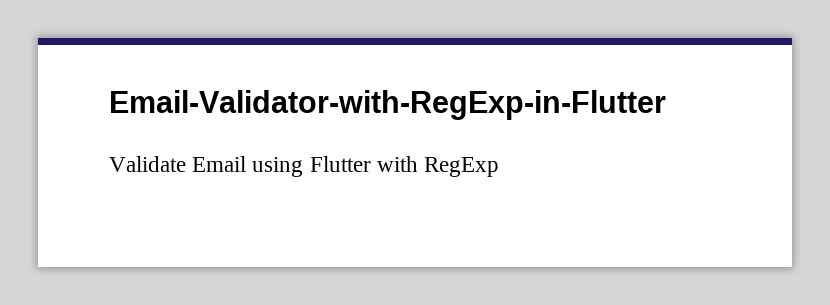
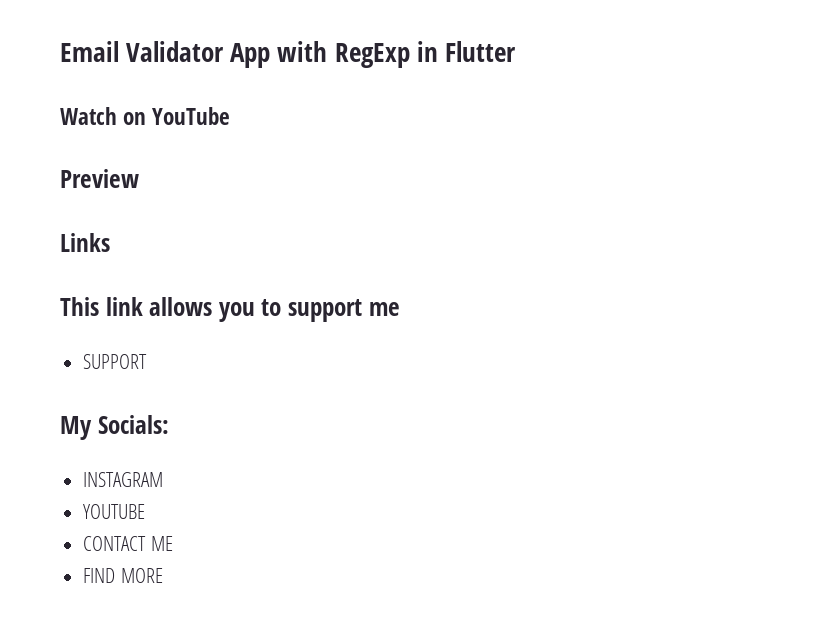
- Email-Validator-with-RegExp-in-Flutter
- Validate Email using Flutter with RegExp
+ Email Validator App with RegExp in Flutter
+ Watch on YouTube
+ Preview
+ Links
+ This link allows you to support me
+ SUPPORT
+ My Socials:
+ INSTAGRAM
+ YOUTUBE
+ CONTACT ME
+ FIND MORE

